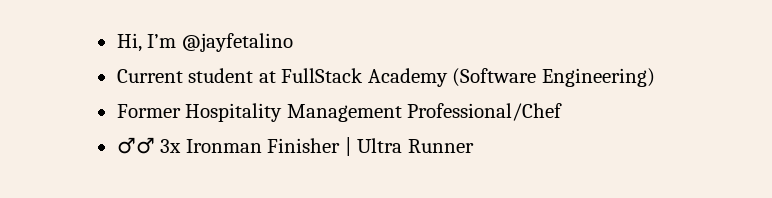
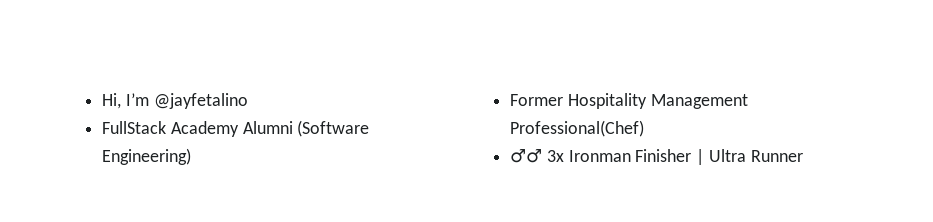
- Current student at FullStack Academy (Software Engineering)
+ FullStack Academy Alumni (Software Engineering)
- Former Hospitality Management Professional/Chef
+ Former Hospitality Management Professional(Chef)

